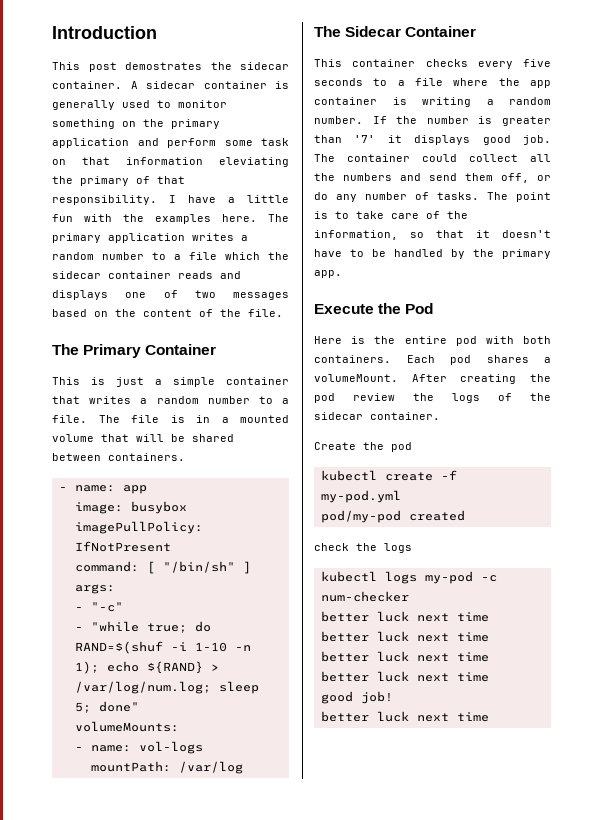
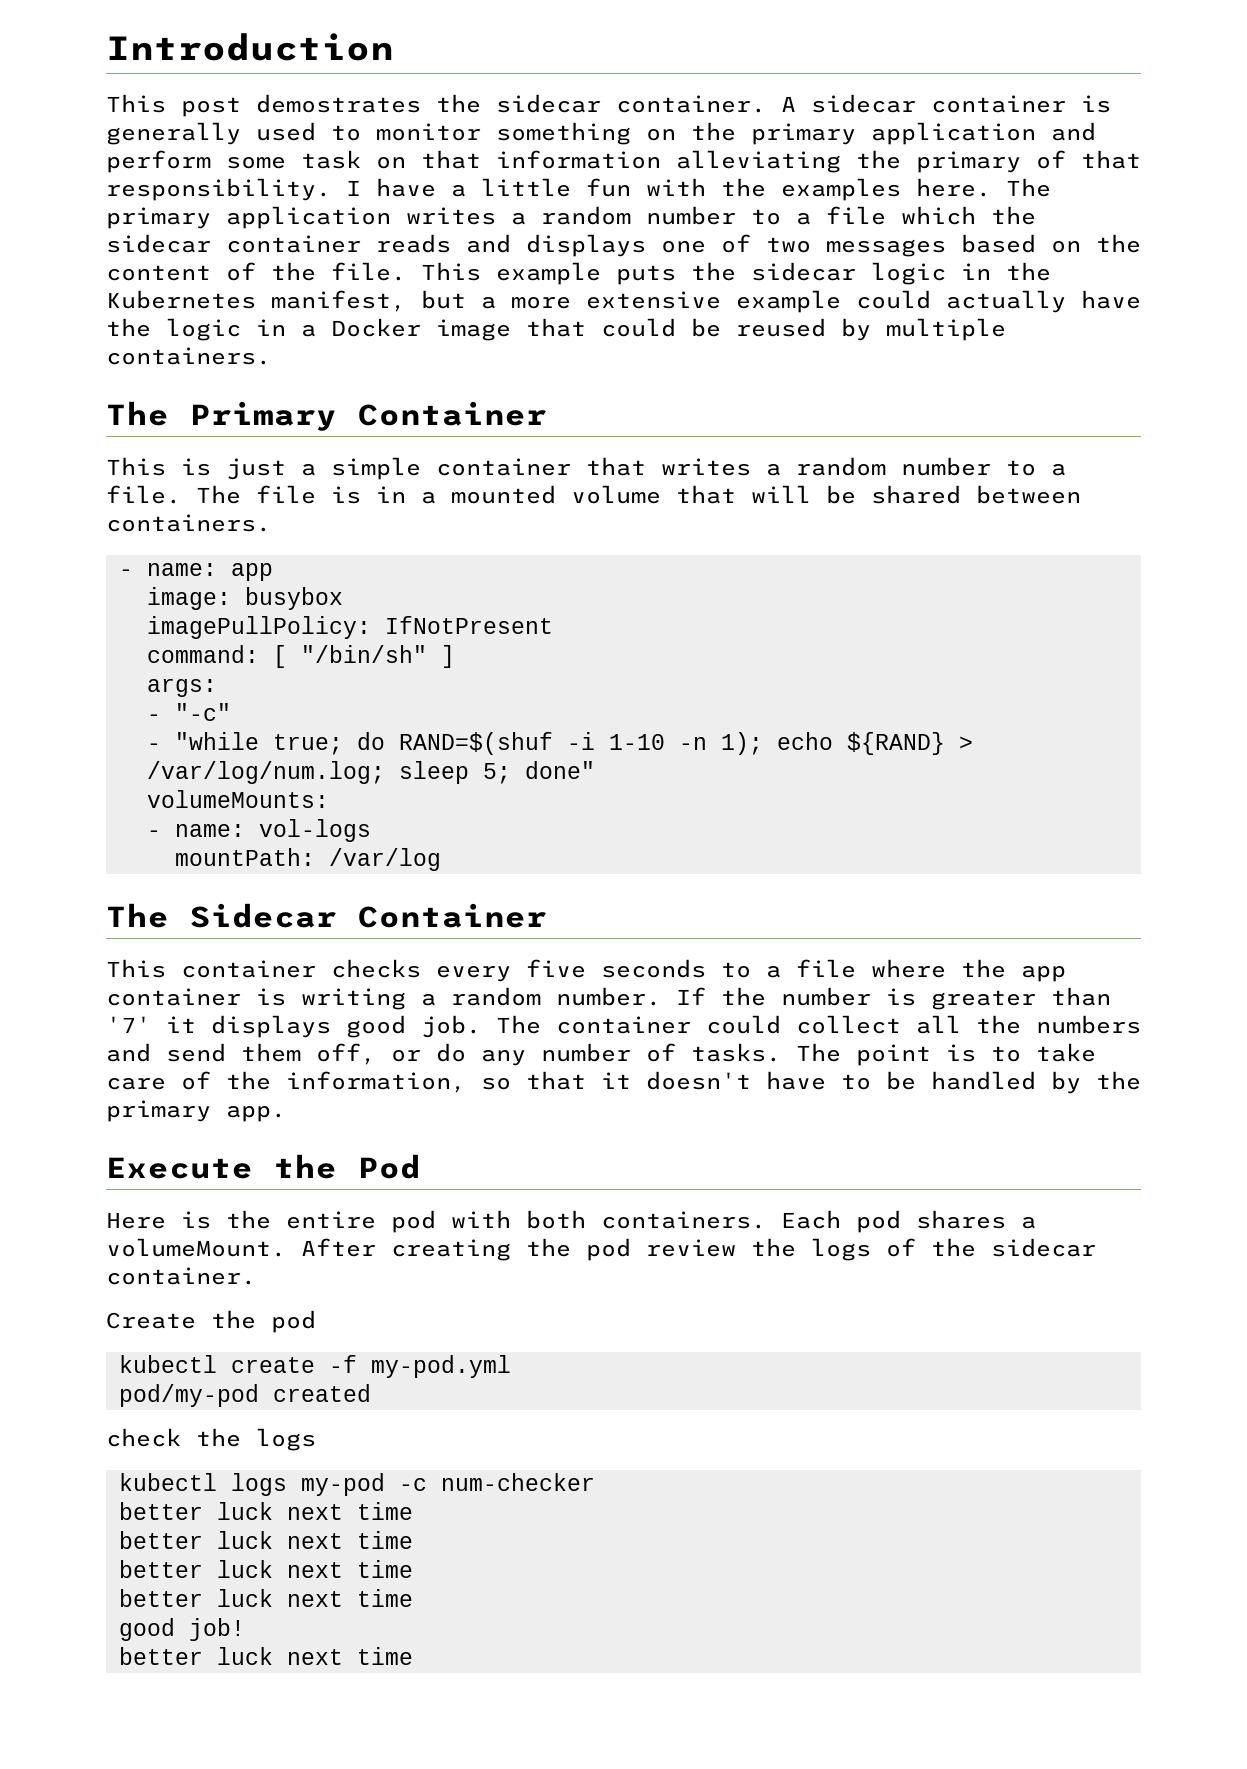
- A sidecar container is generally used to monitor something on the primary application and perform some task on that information eleviating the primary of that responsibility.
+ A sidecar container is generally used to monitor something on the primary application and perform some task on that information alleviating the primary of that responsibility.
+ This example puts the sidecar logic in the Kubernetes manifest, but a more extensive example could actually have the logic in a Docker image that could be reused by multiple containers.

